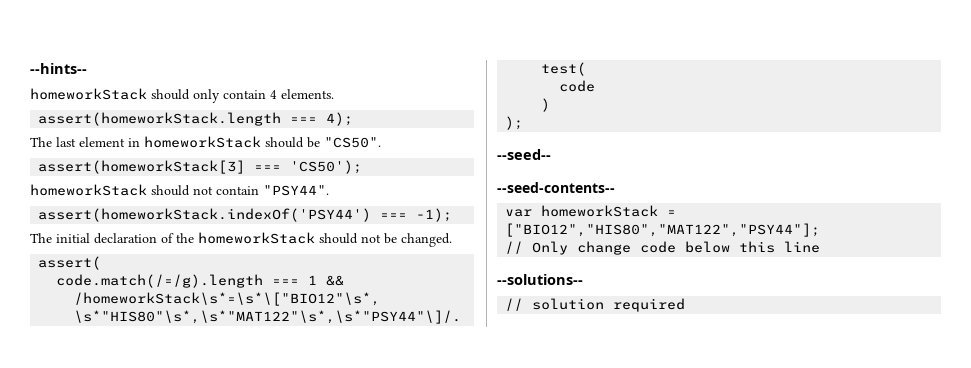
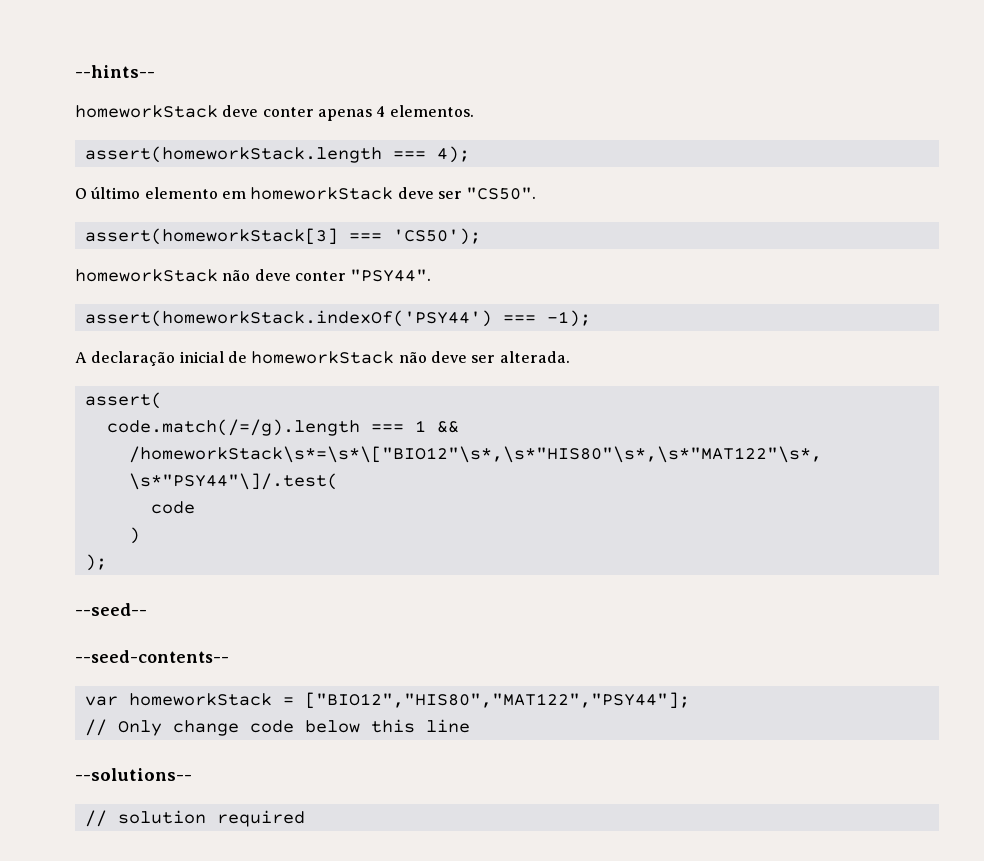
- homeworkStack should only contain 4 elements.
+ homeworkStack deve conter apenas 4 elementos.
  assert(homeworkStack.length === 4);
- The last element in homeworkStack should be "CS50".
+ O último elemento em homeworkStack deve ser "CS50".
- homeworkStack should not contain "PSY44".
+ homeworkStack não deve conter "PSY44".
- The initial declaration of the homeworkStack should not be changed.
+ A declaração inicial de homeworkStack não deve ser alterada.

